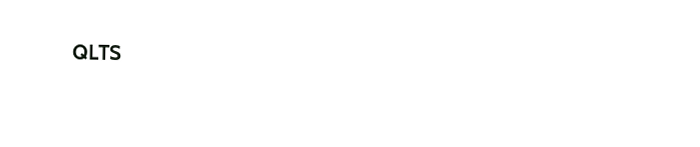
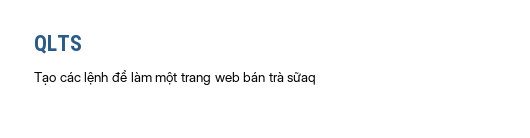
+ Tạo các lệnh để làm một trang web bán trà sữaq

